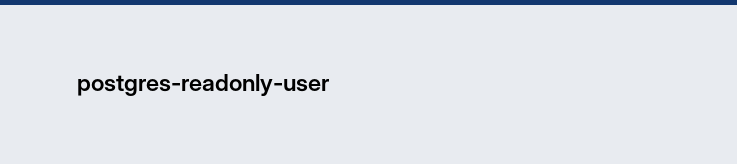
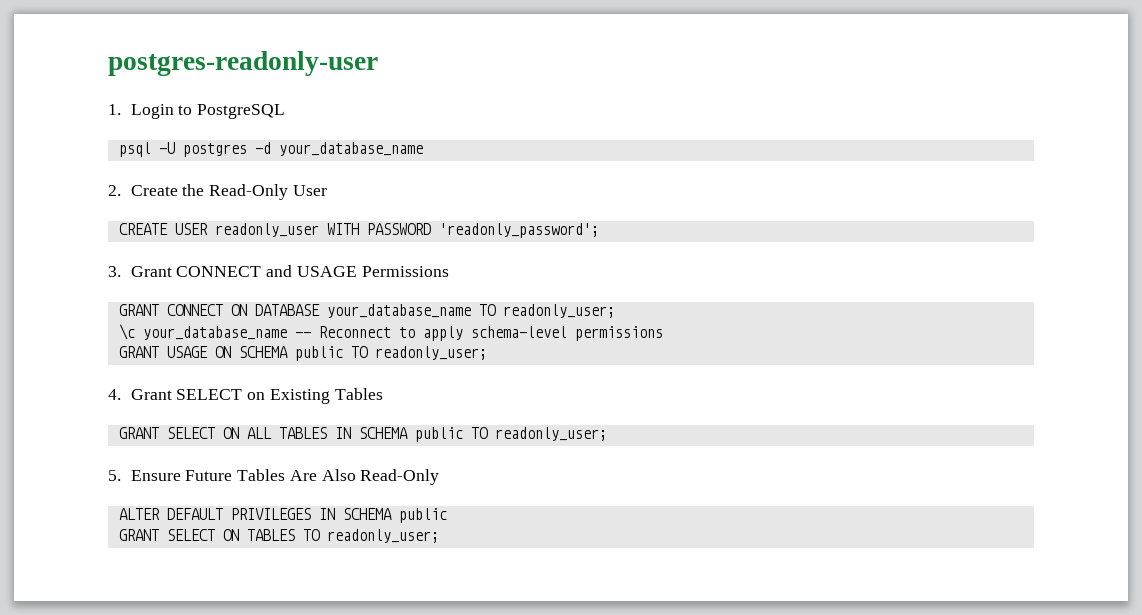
+ 1. Login to PostgreSQL
+ psql -U postgres -d your_database_name
+ 2. Create the Read-Only User
+ CREATE USER readonly_user WITH PASSWORD 'readonly_password';
+ 3. Grant CONNECT and USAGE Permissions
+ GRANT CONNECT ON DATABASE your_database_name TO readonly_user;
+ \c your_database_name -- Reconnect to apply schema-level permissions
+ GRANT USAGE ON SCHEMA public TO readonly_user;
+ 4. Grant SELECT on Existing Tables
+ GRANT SELECT ON ALL TABLES IN SCHEMA public TO readonly_user;
+ 5. Ensure Future Tables Are Also Read-Only
+ ALTER DEFAULT PRIVILEGES IN SCHEMA public
+ GRANT SELECT ON TABLES TO readonly_user;

